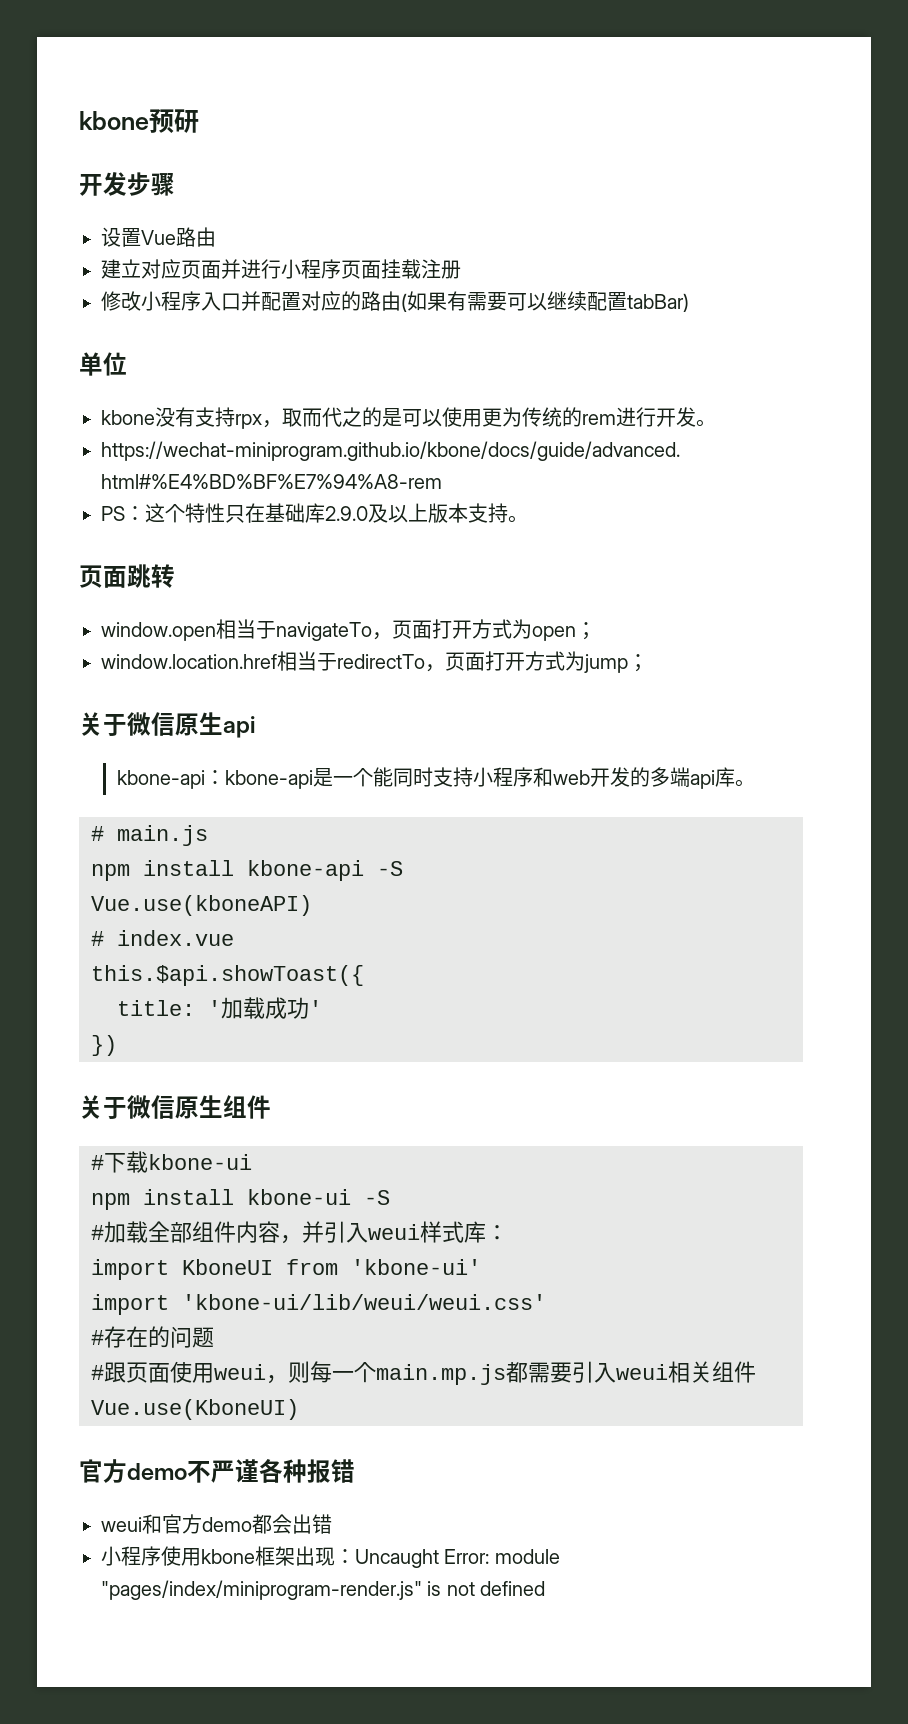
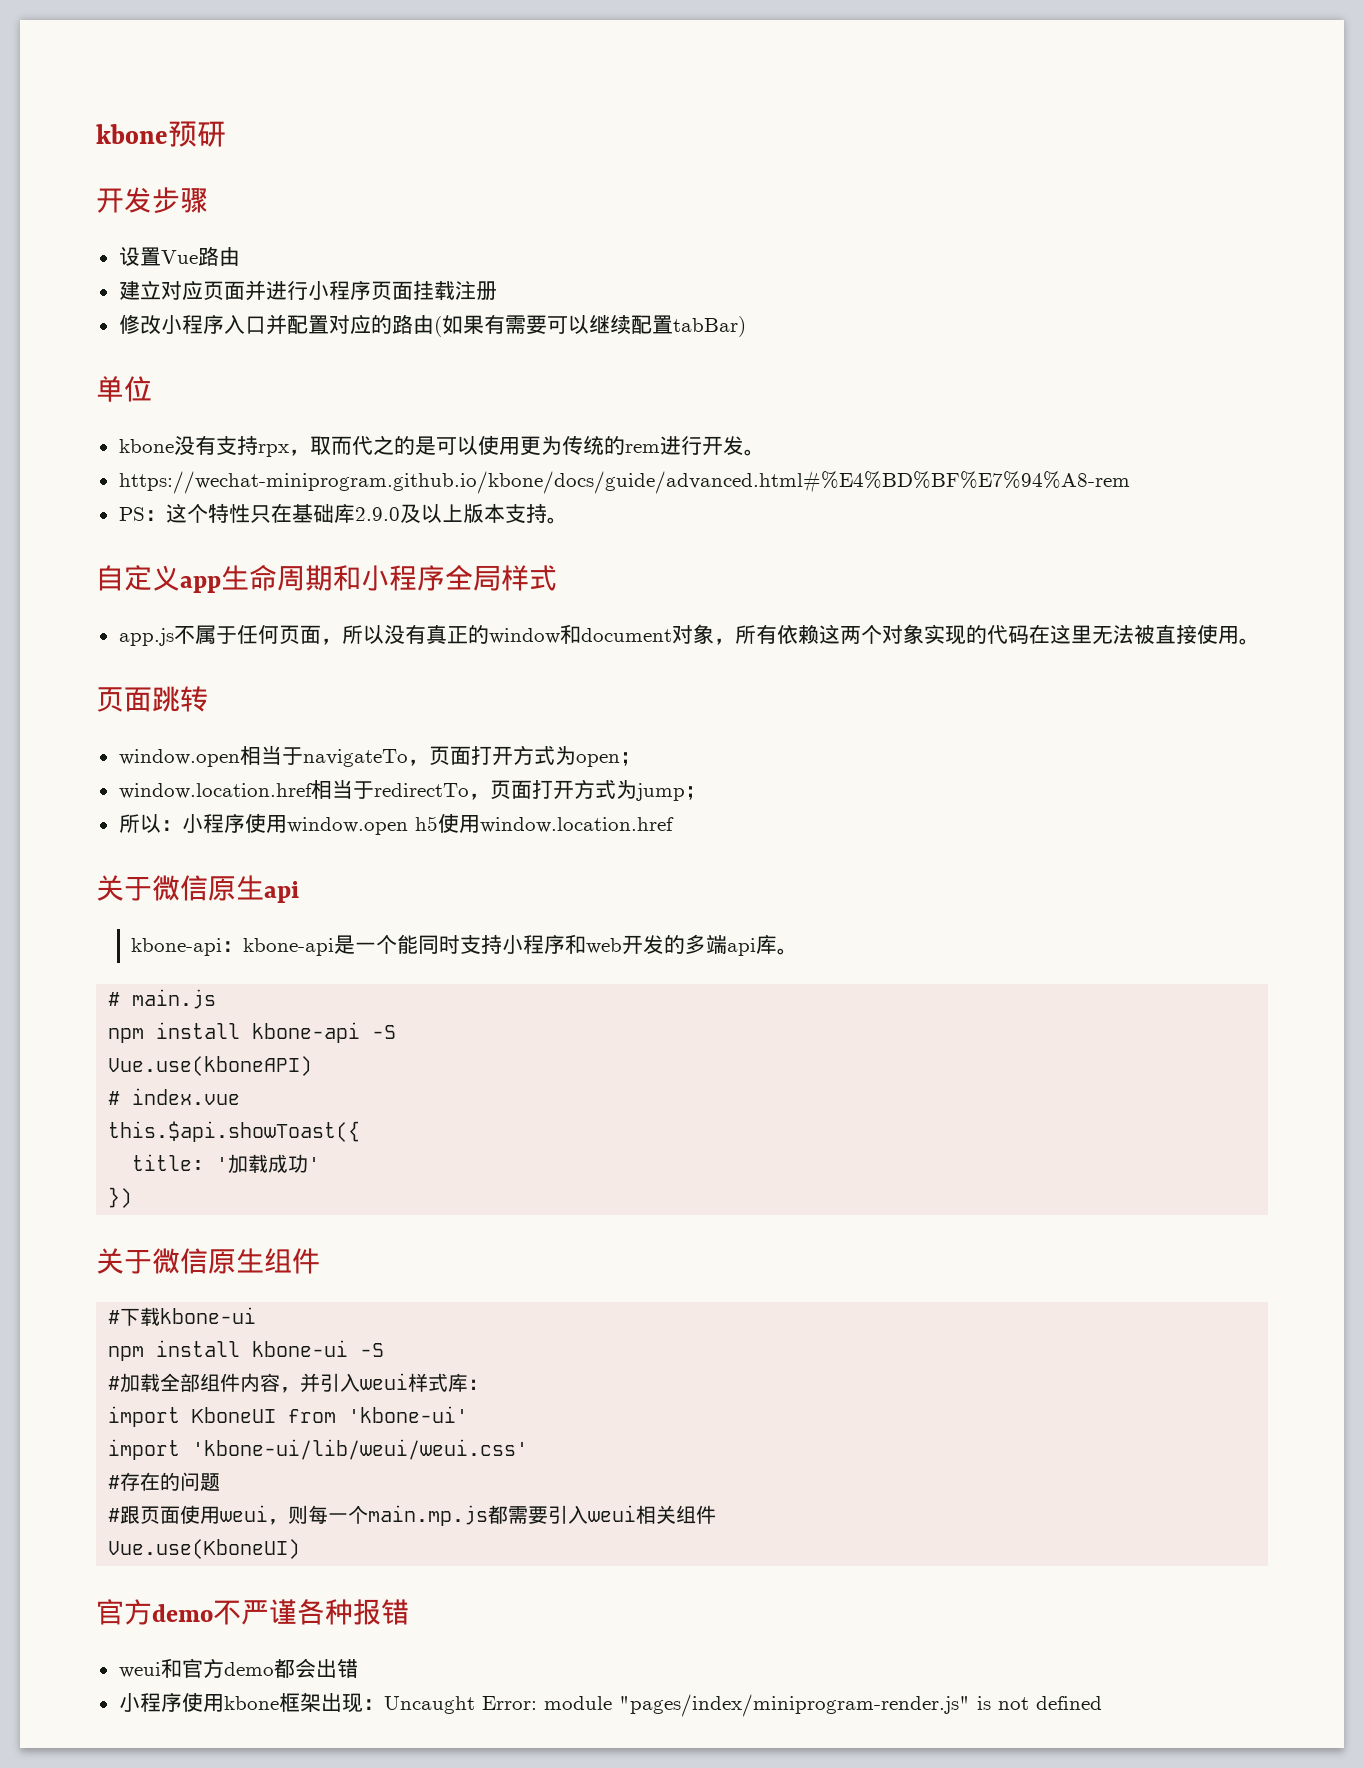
+ 自定义app生命周期和小程序全局样式
+ app.js不属于任何页面，所以没有真正的window和document对象，所有依赖这两个对象实现的代码在这里无法被直接使用。
+ 所以：小程序使用window.open h5使用window.location.href

